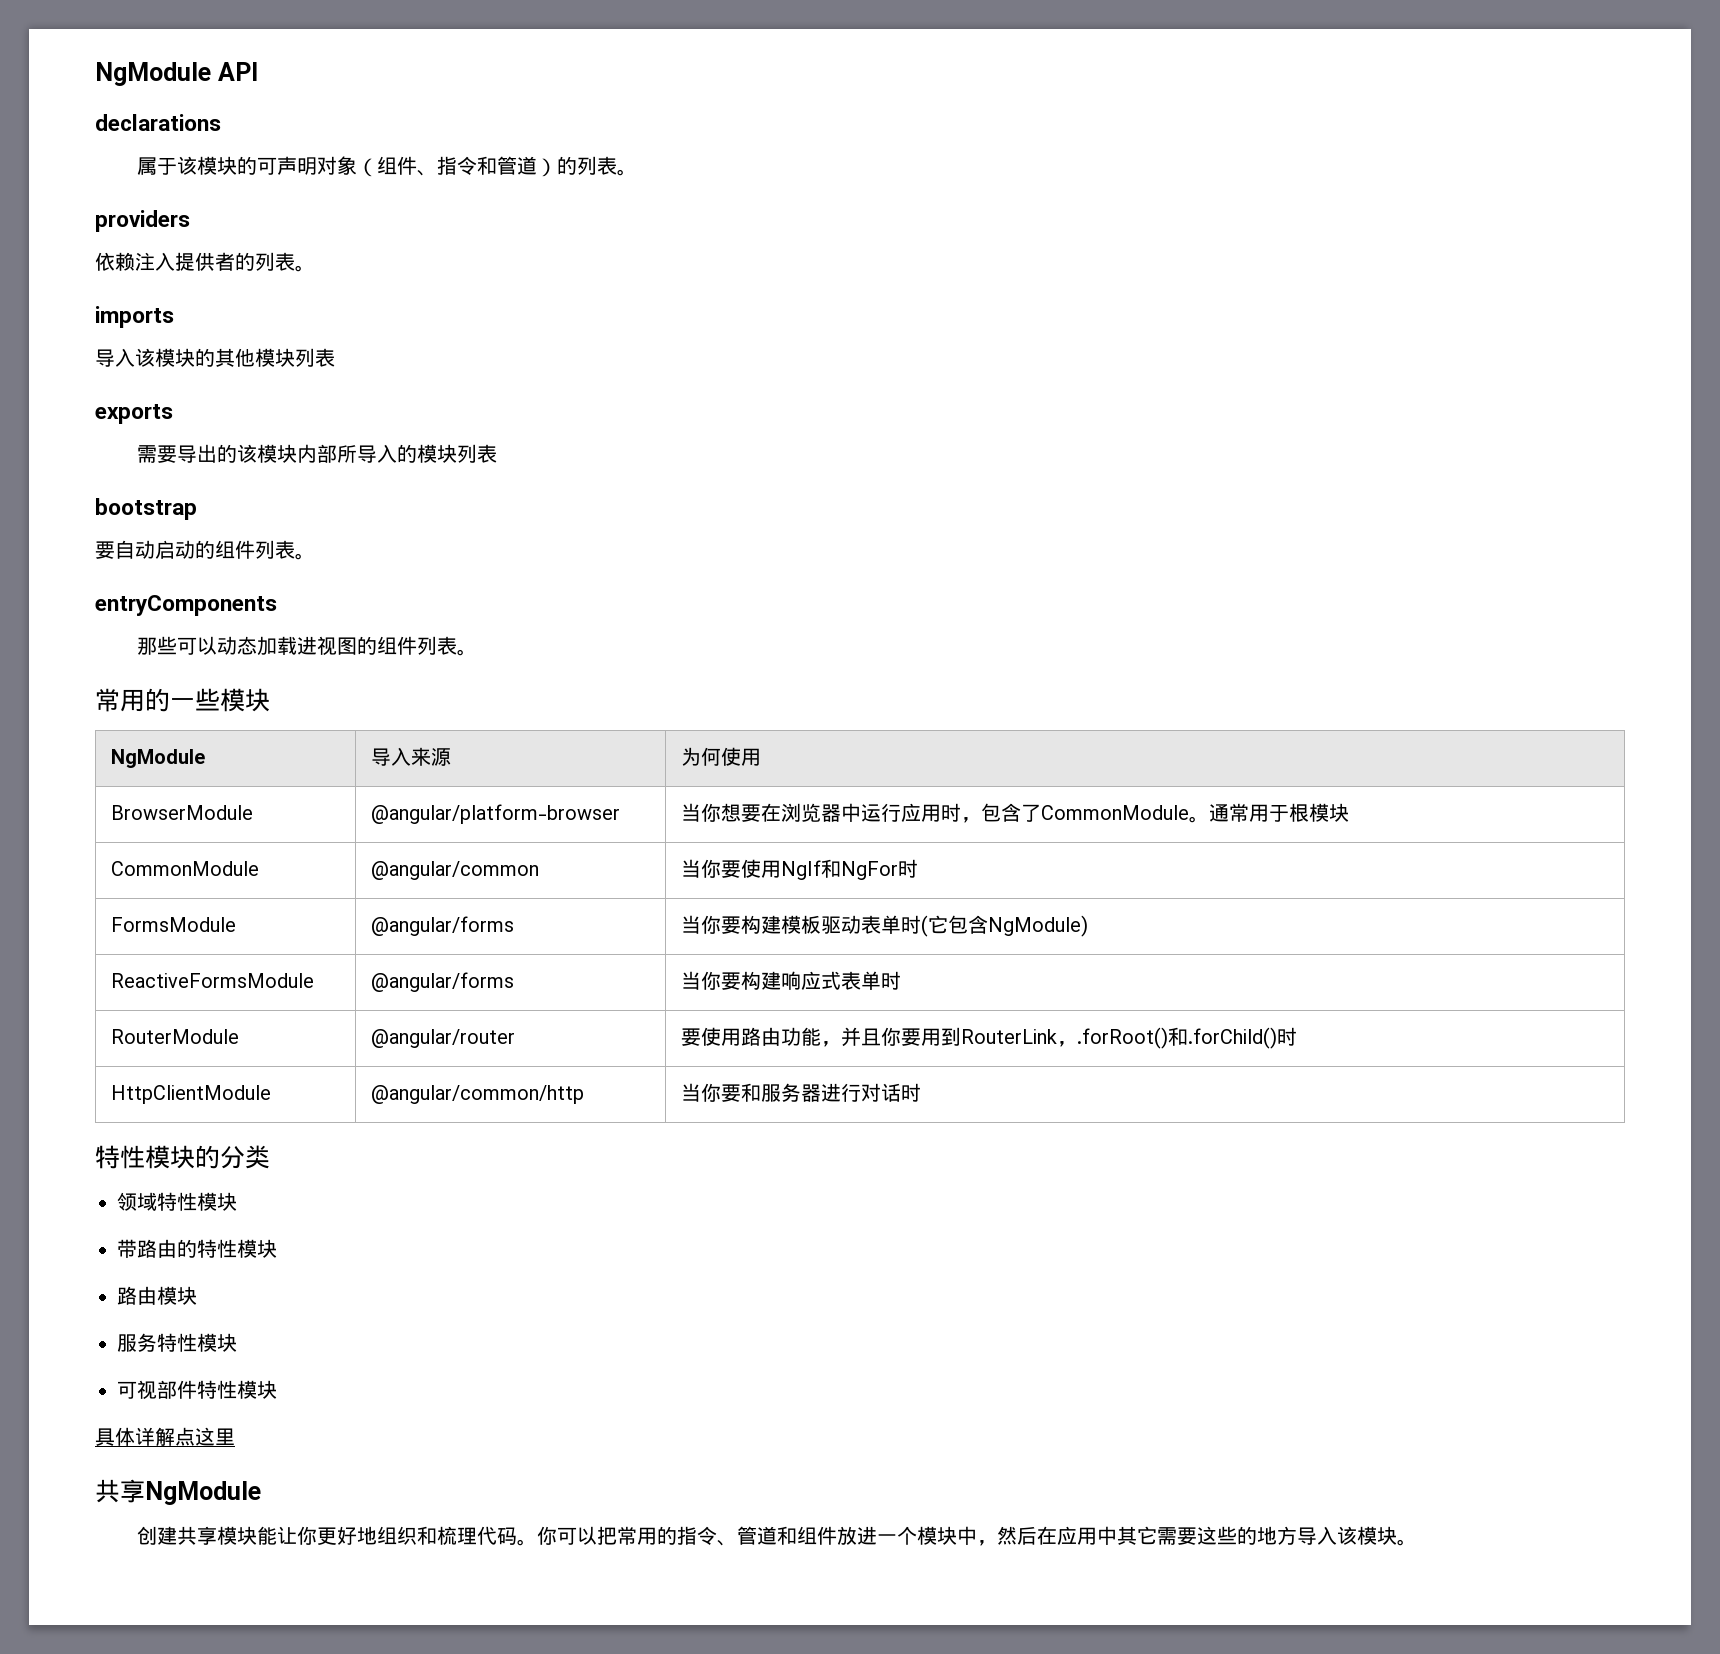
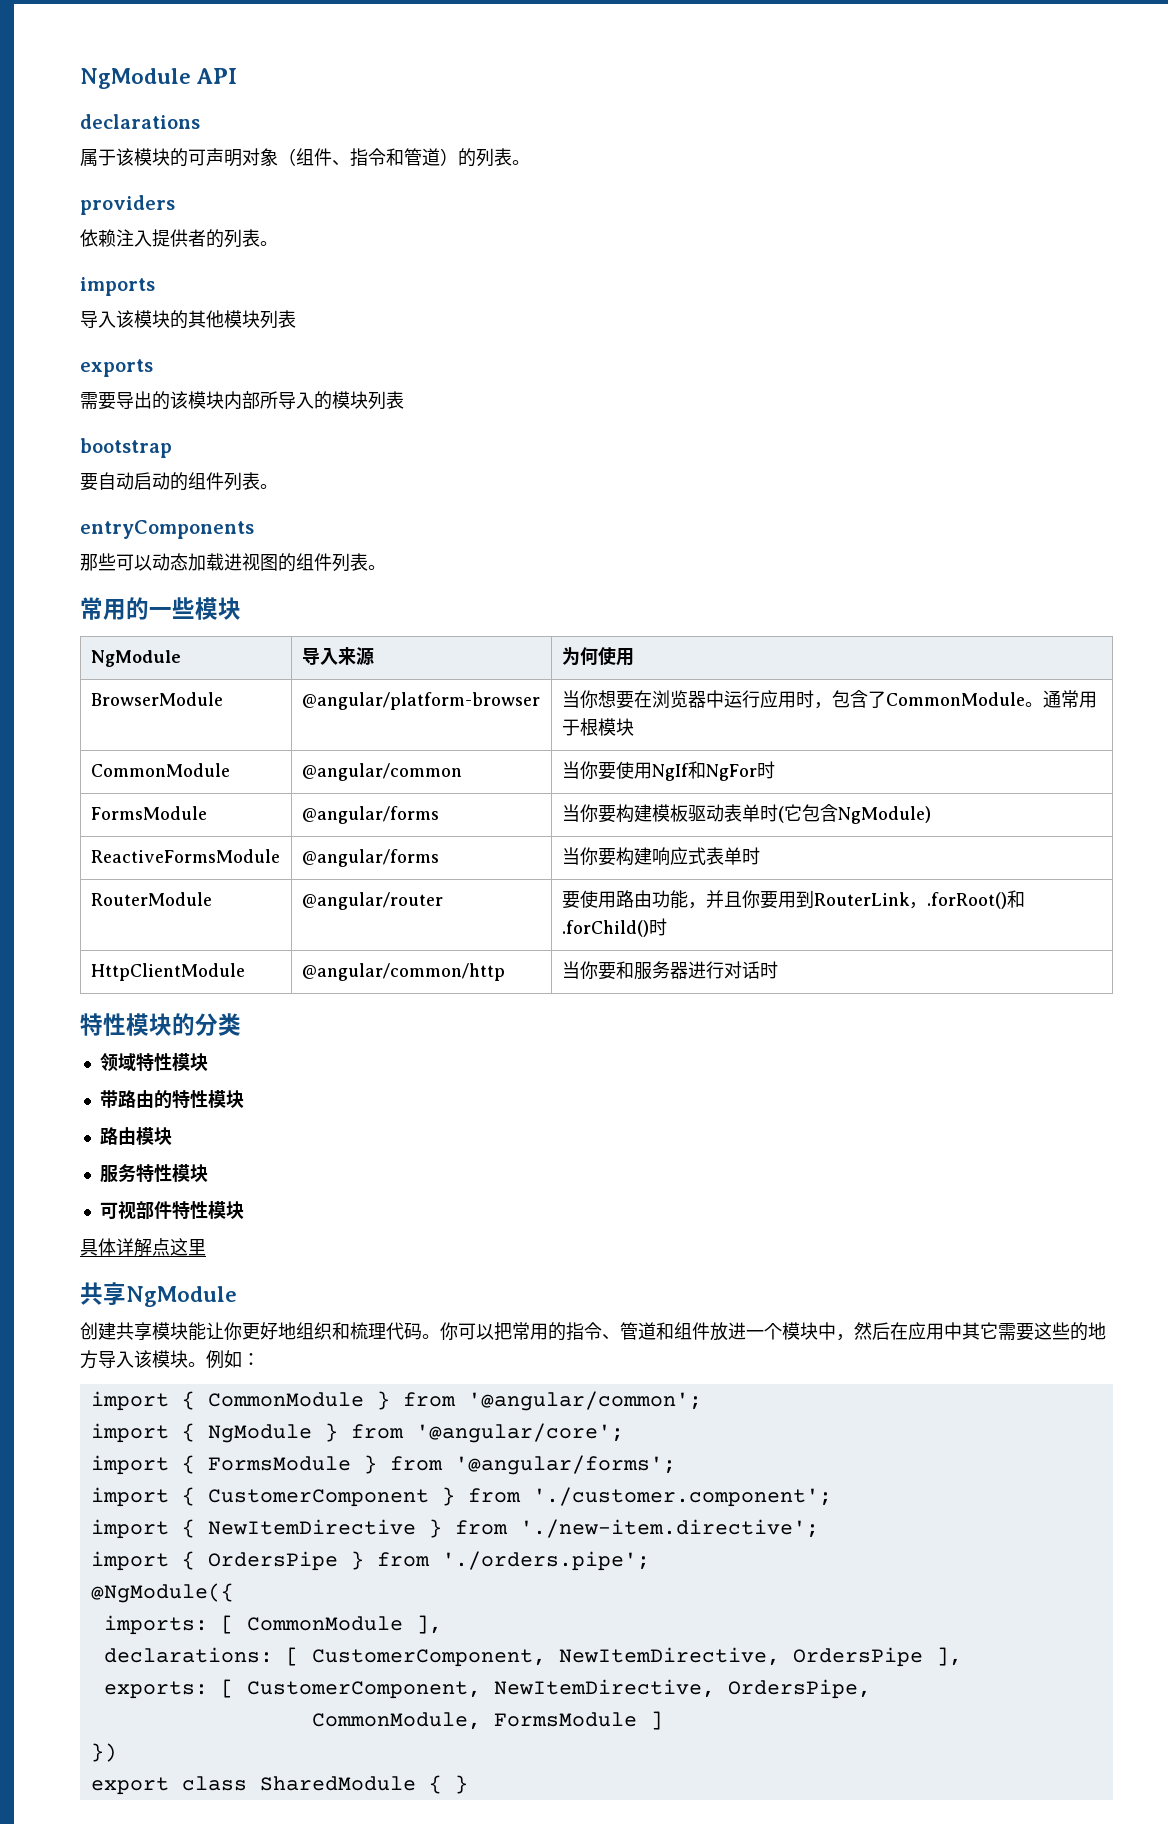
+ 例如：
+ import { CommonModule } from '@angular/common';
+ import { NgModule } from '@angular/core';
+ import { FormsModule } from '@angular/forms';
+ import { CustomerComponent } from './customer.component';
+ import { NewItemDirective } from './new-item.directive';
+ import { OrdersPipe } from './orders.pipe';
+ @NgModule({
+ imports: [ CommonModule ],
+ declarations: [ CustomerComponent, NewItemDirective, OrdersPipe ],
+ exports: [ CustomerComponent, NewItemDirective, OrdersPipe,
+ CommonModule, FormsModule ]
+ })
+ export class SharedModule { }

